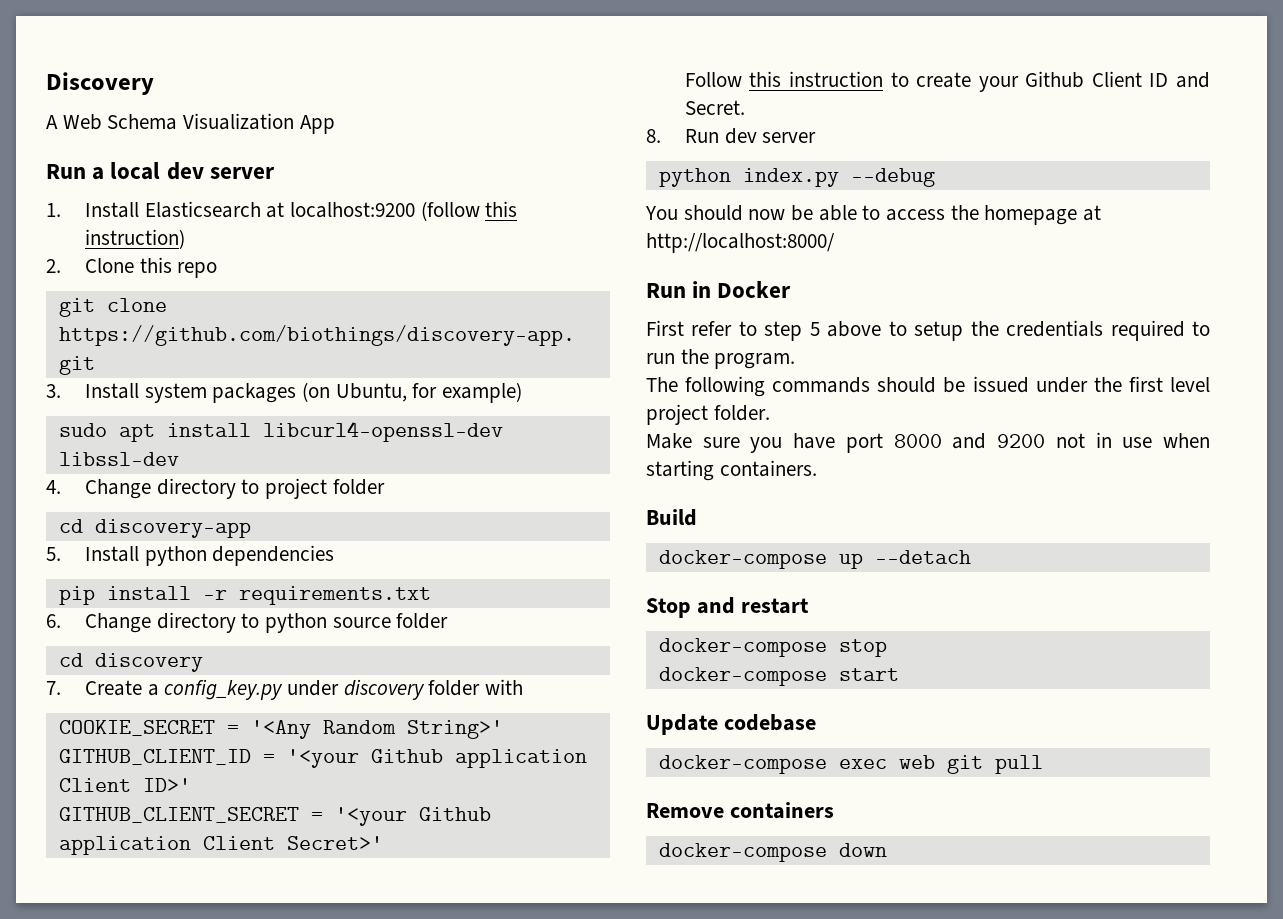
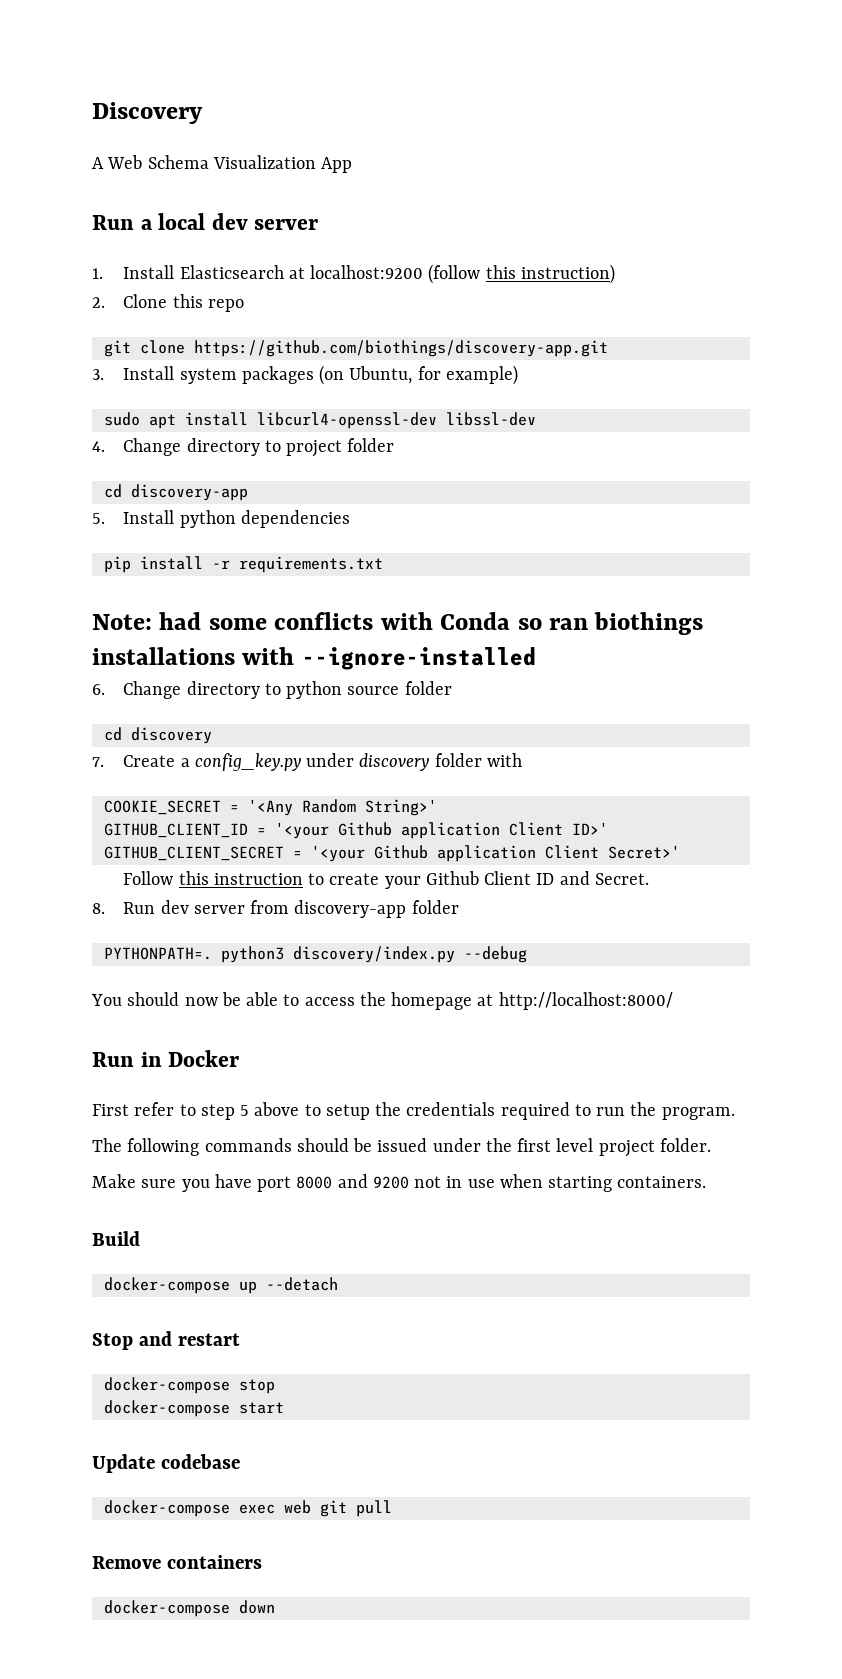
+ Note: had some conflicts with Conda so ran biothings installations with --ignore-installed
- 8. Run dev server
- python index.py --debug
+ 8. Run dev server from discovery-app folder
+ PYTHONPATH=. python3 discovery/index.py --debug

